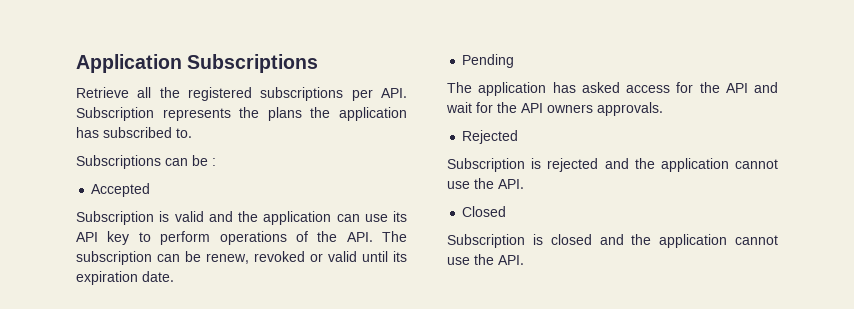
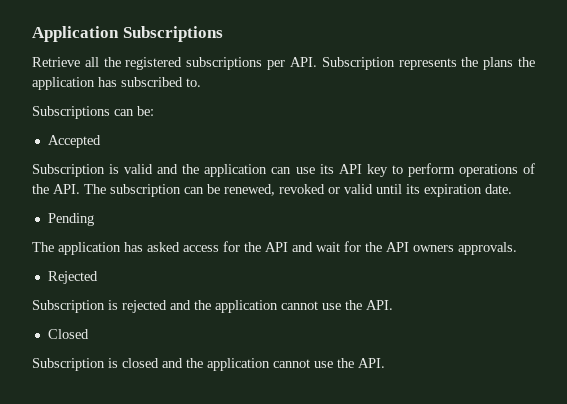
- Subscriptions can be :
+ Subscriptions can be:
- Subscription is valid and the application can use its API key to perform operations of the API. The subscription can be renew, revoked or valid until its expiration date.
+ Subscription is valid and the application can use its API key to perform operations of the API. The subscription can be renewed, revoked or valid until its expiration date.

